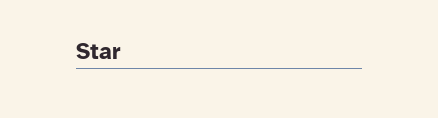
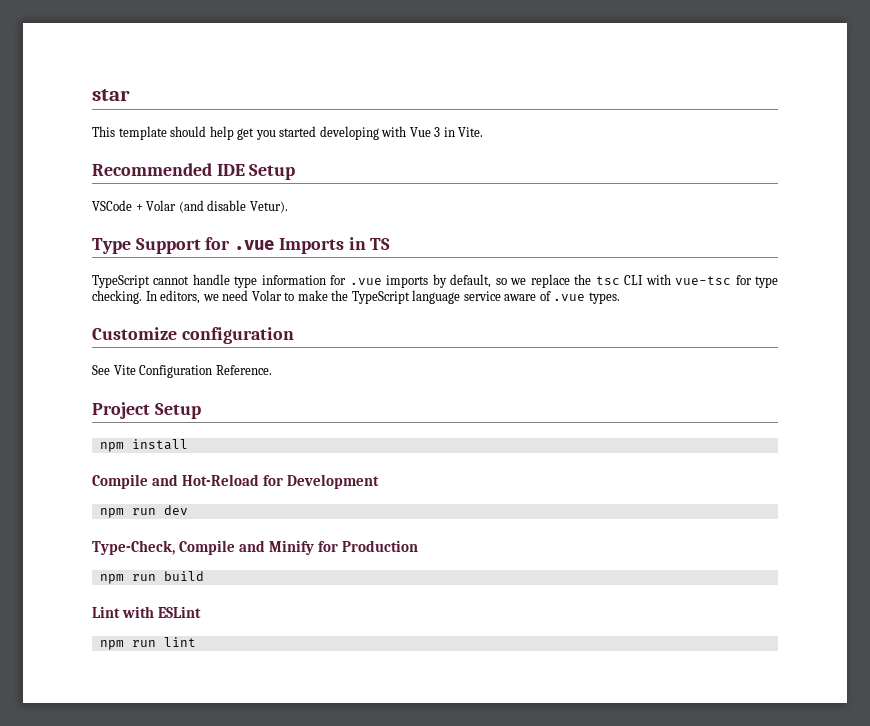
- Star
+ star
+ This template should help get you started developing with Vue 3 in Vite.
+ Recommended IDE Setup
+ VSCode + Volar (and disable Vetur).
+ Type Support for .vue Imports in TS
+ TypeScript cannot handle type information for .vue imports by default, so we replace the tsc CLI with vue-tsc for type checking. In editors, we need Volar to make the TypeScript language service aware of .vue types.
+ Customize configuration
+ See Vite Configuration Reference.
+ Project Setup
+ npm install
+ Compile and Hot-Reload for Development
+ npm run dev
+ Type-Check, Compile and Minify for Production
+ npm run build
+ Lint with ESLint
+ npm run lint

